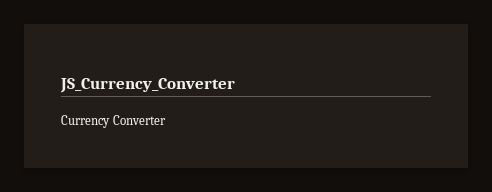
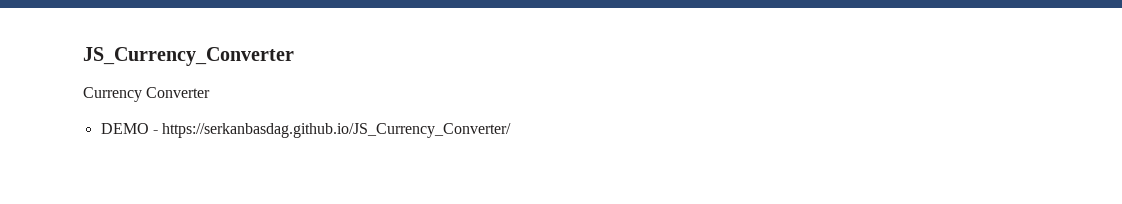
+ DEMO - https://serkanbasdag.github.io/JS_Currency_Converter/

